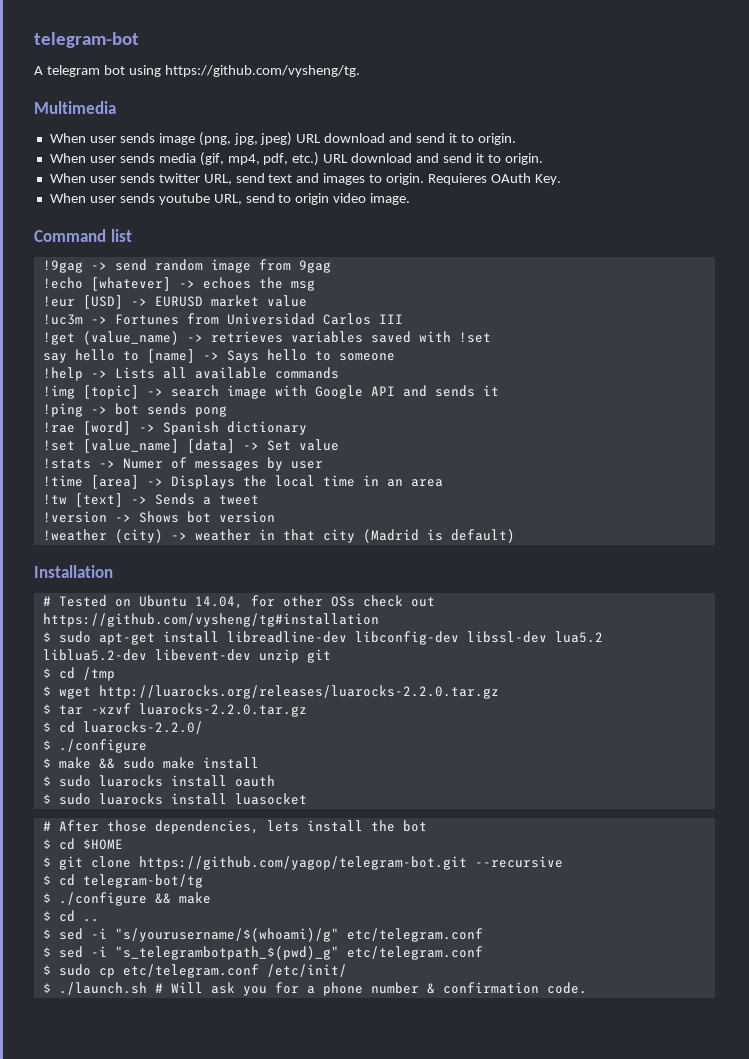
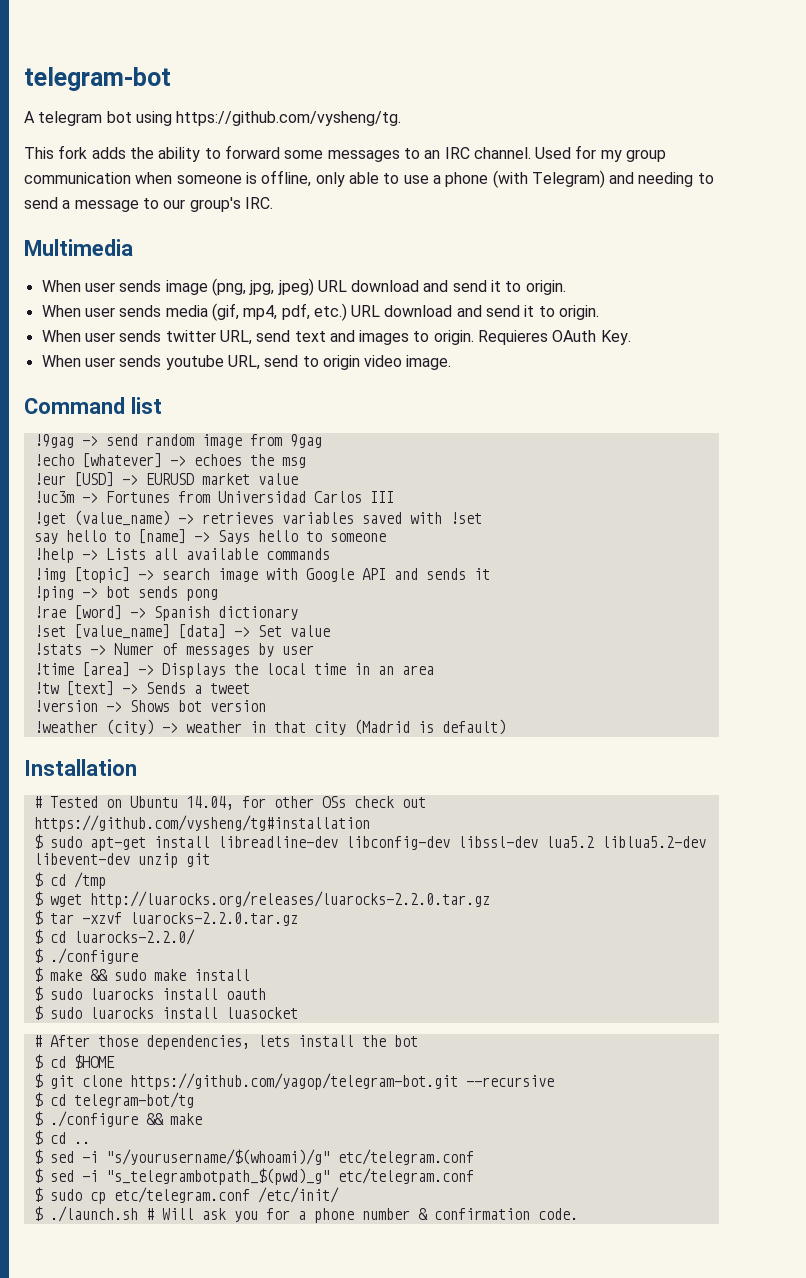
+ This fork adds the ability to forward some messages to an IRC channel. Used for my group communication when someone is offline, only able to use a phone (with Telegram) and needing to send a message to our group's IRC.

